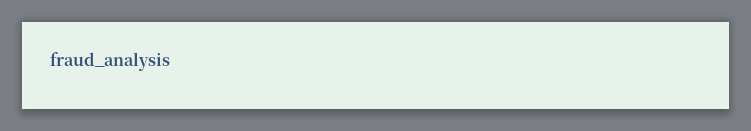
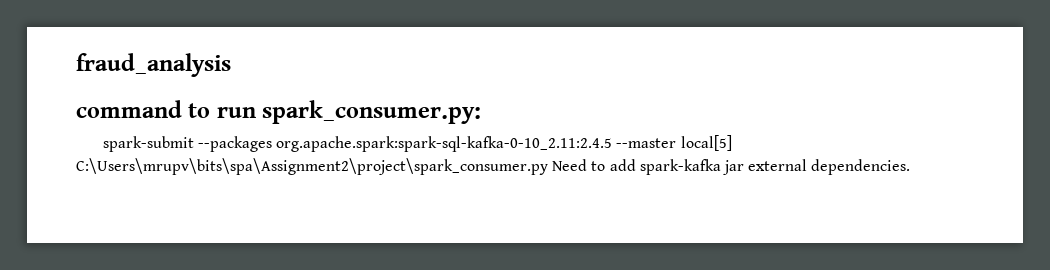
+ command to run spark_consumer.py:
+ spark-submit --packages org.apache.spark:spark-sql-kafka-0-10_2.11:2.4.5 --master local[5] C:\Users\mrupv\bits\spa\Assignment2\project\spark_consumer.py Need to add spark-kafka jar external dependencies.

